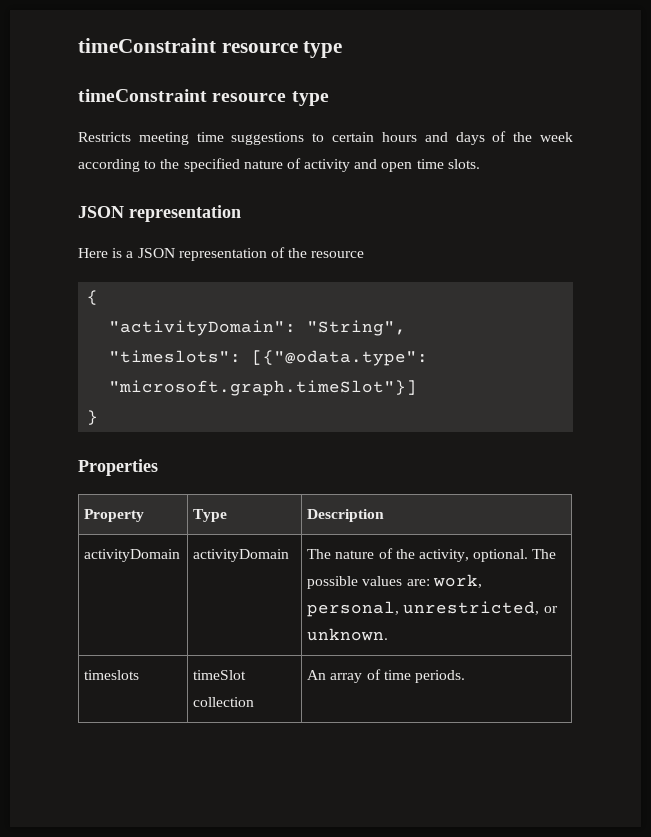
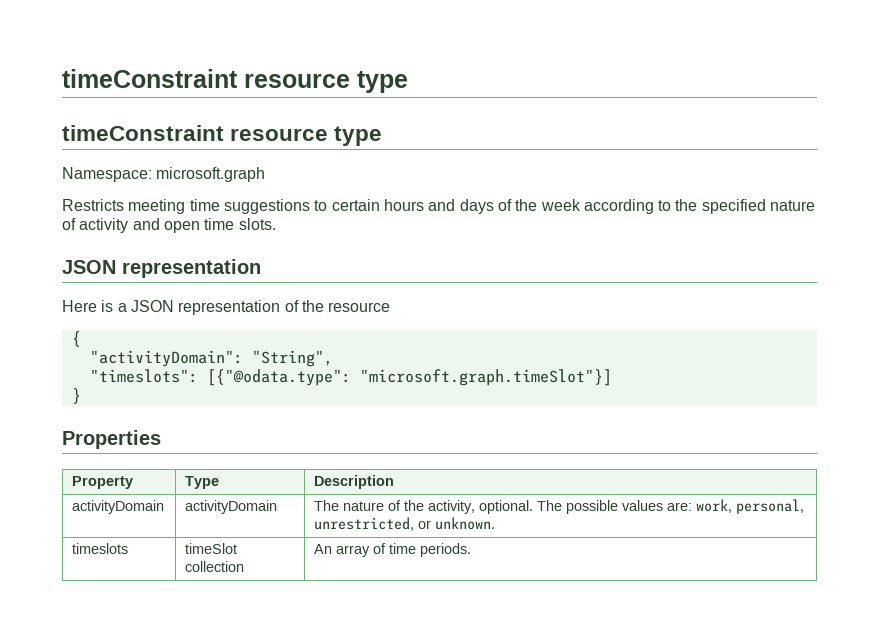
+ Namespace: microsoft.graph

